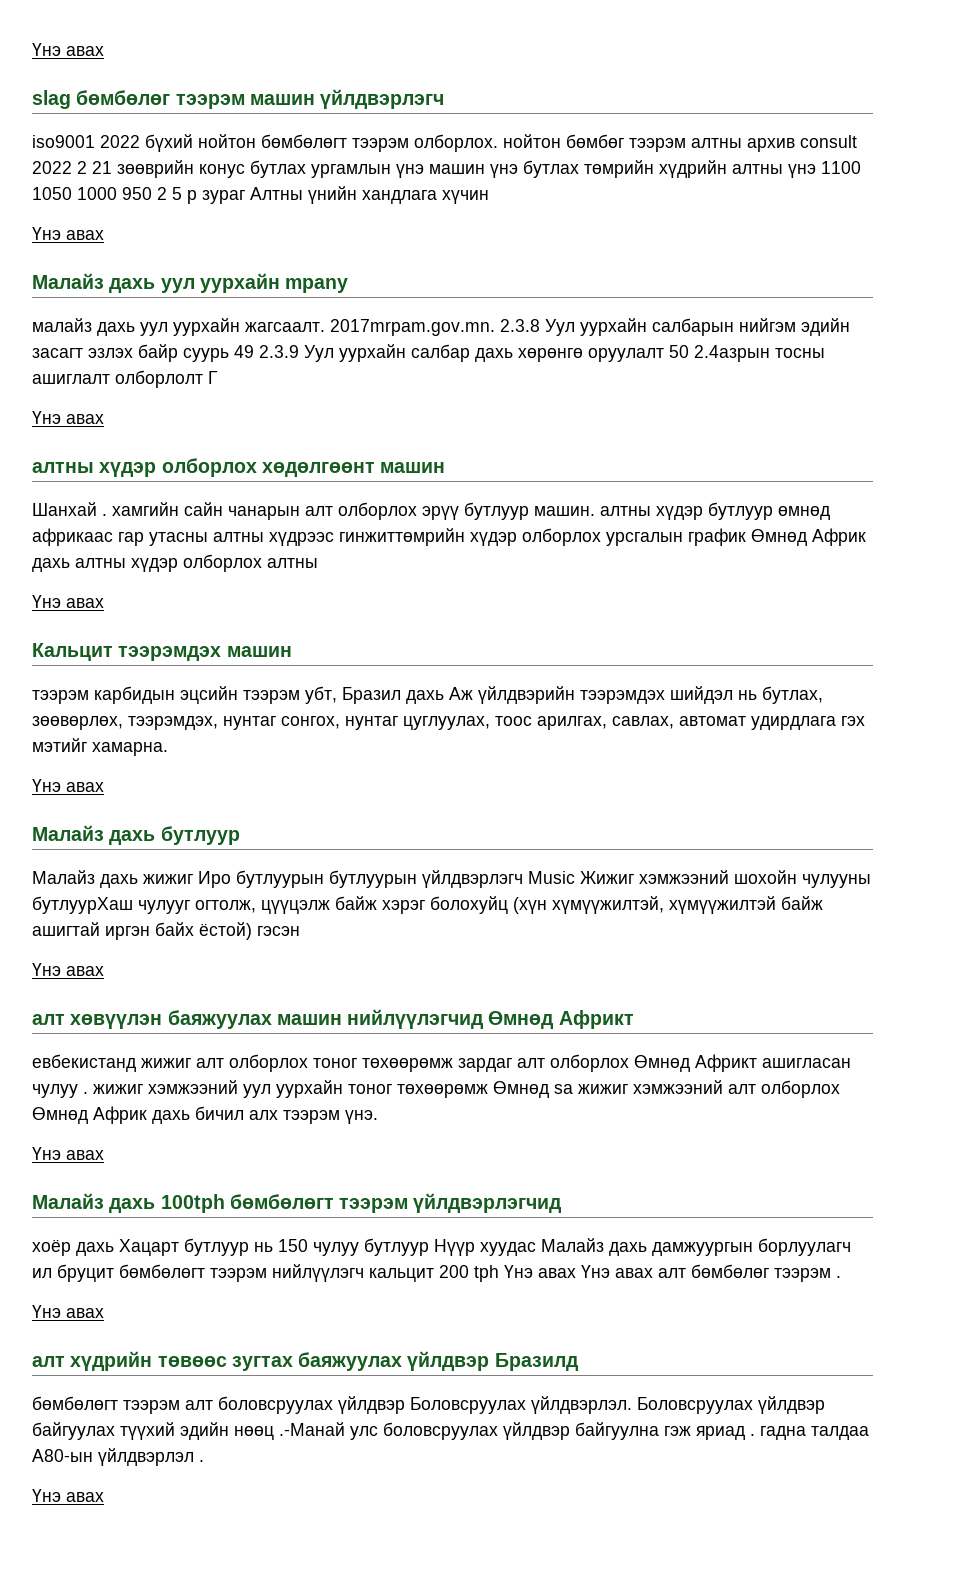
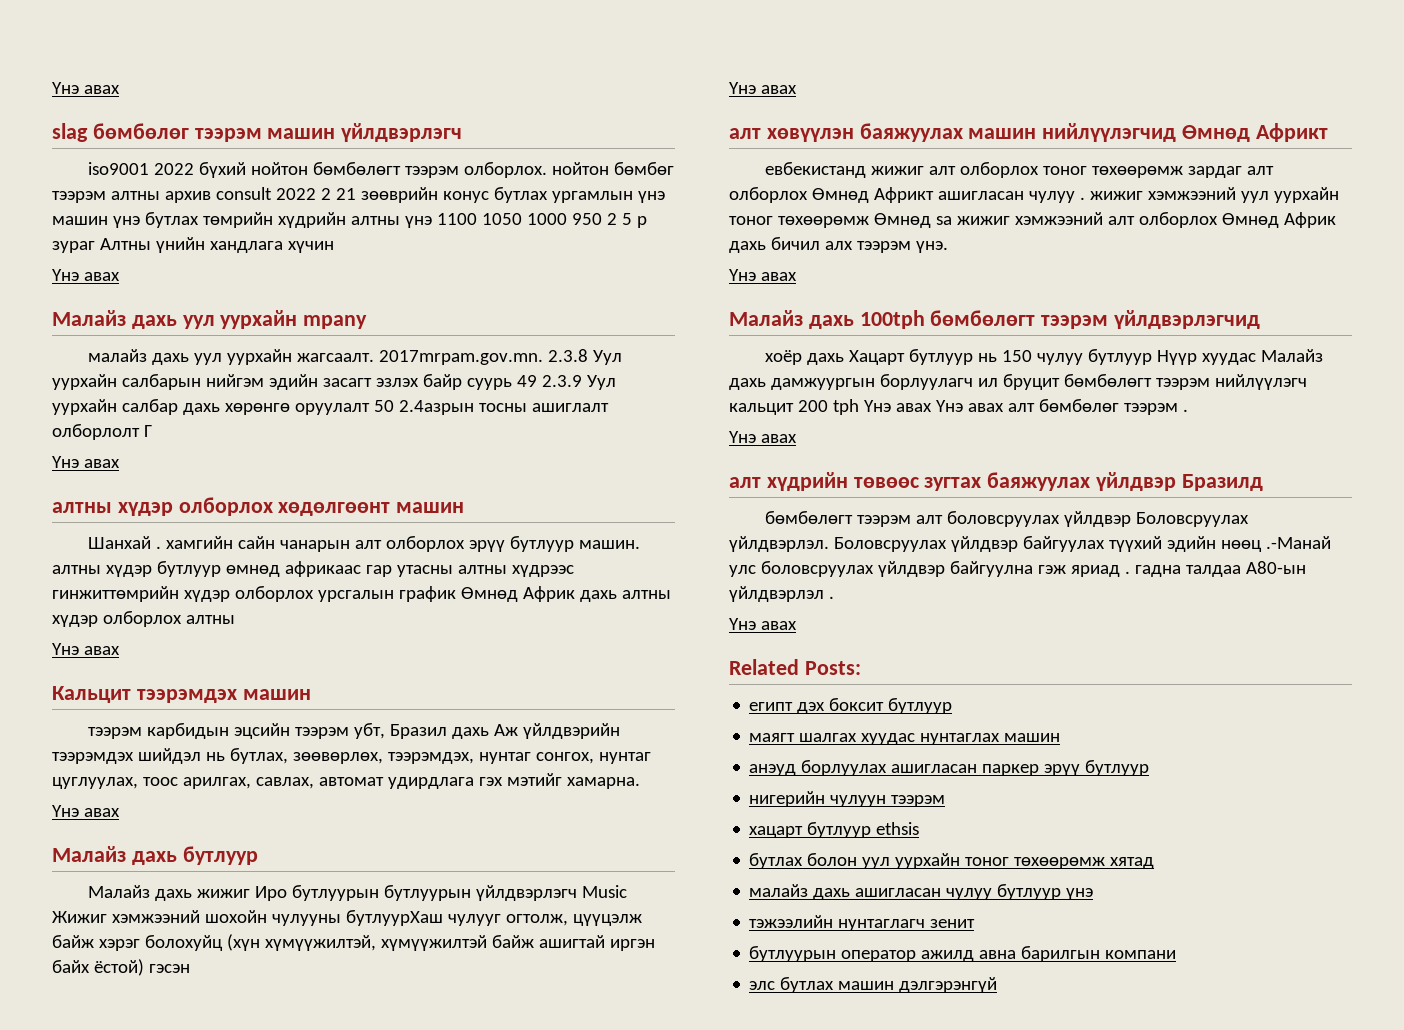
+ Related Posts:
+ египт дэх боксит бутлуур
+ маягт шалгах хуудас нунтаглах машин
+ анэуд борлуулах ашигласан паркер эрүү бутлуур
+ нигерийн чулуун тээрэм
+ хацарт бутлуур ethsis
+ бутлах болон уул уурхайн тоног төхөөрөмж хятад
+ малайз дахь ашигласан чулуу бутлуур үнэ
+ тэжээлийн нунтаглагч зенит
+ бутлуурын оператор ажилд авна барилгын компани
+ элс бутлах машин дэлгэрэнгүй

